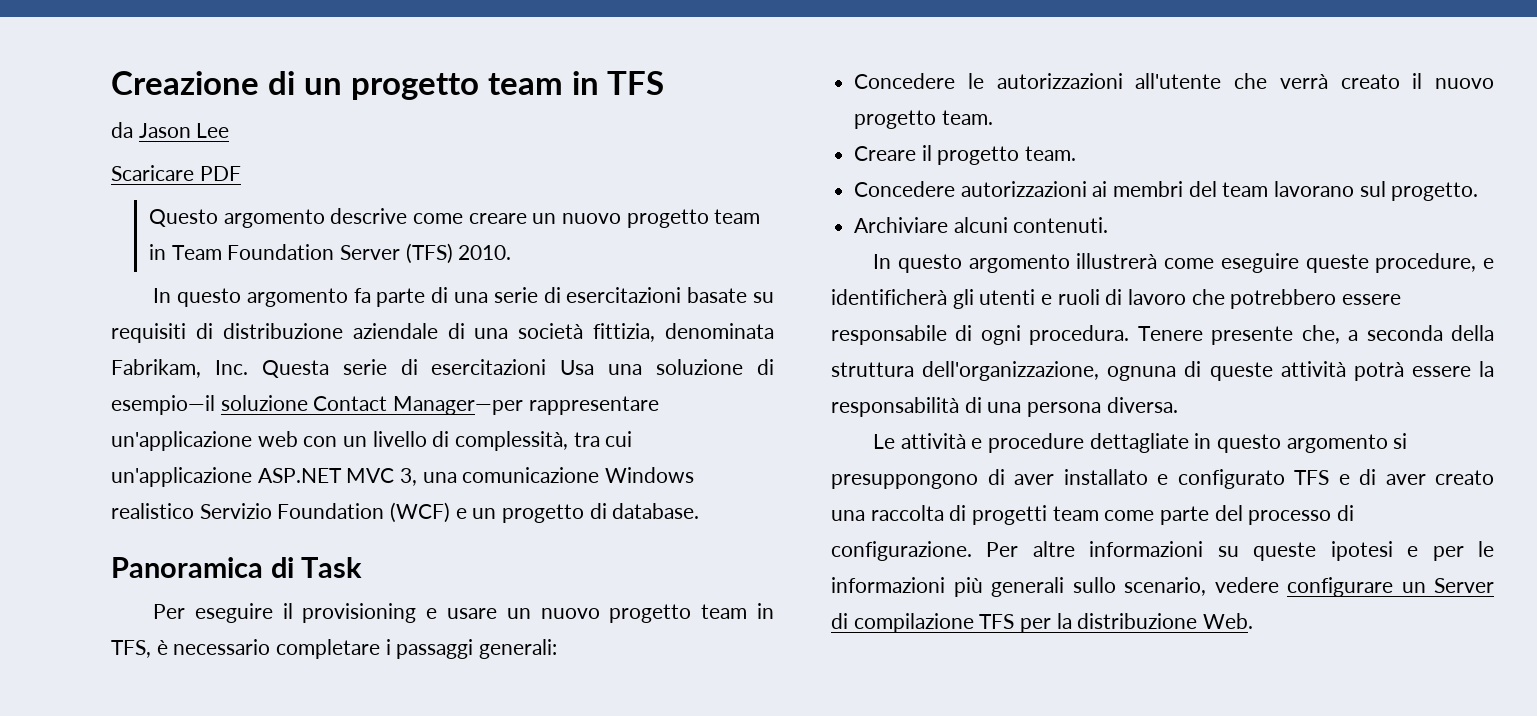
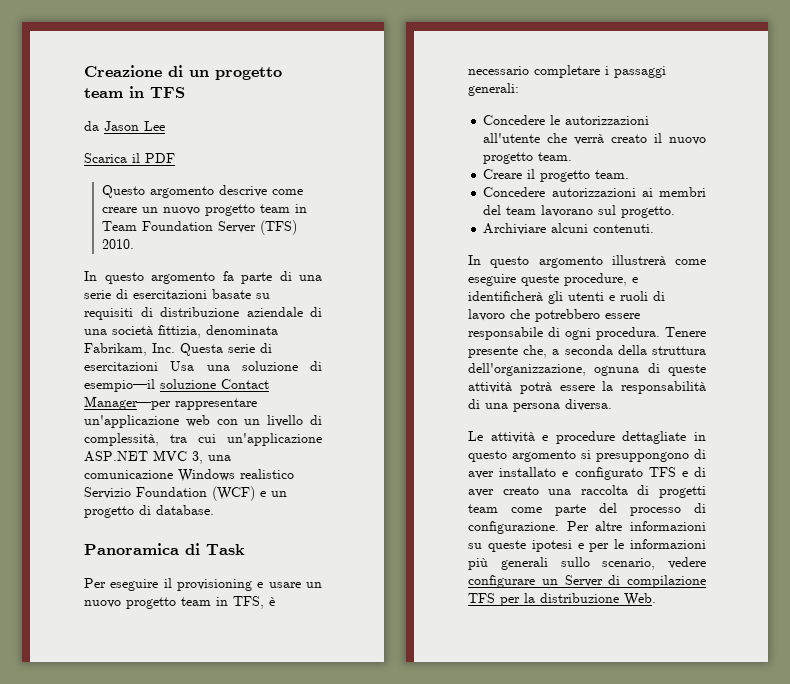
- Scaricare PDF
+ Scarica il PDF

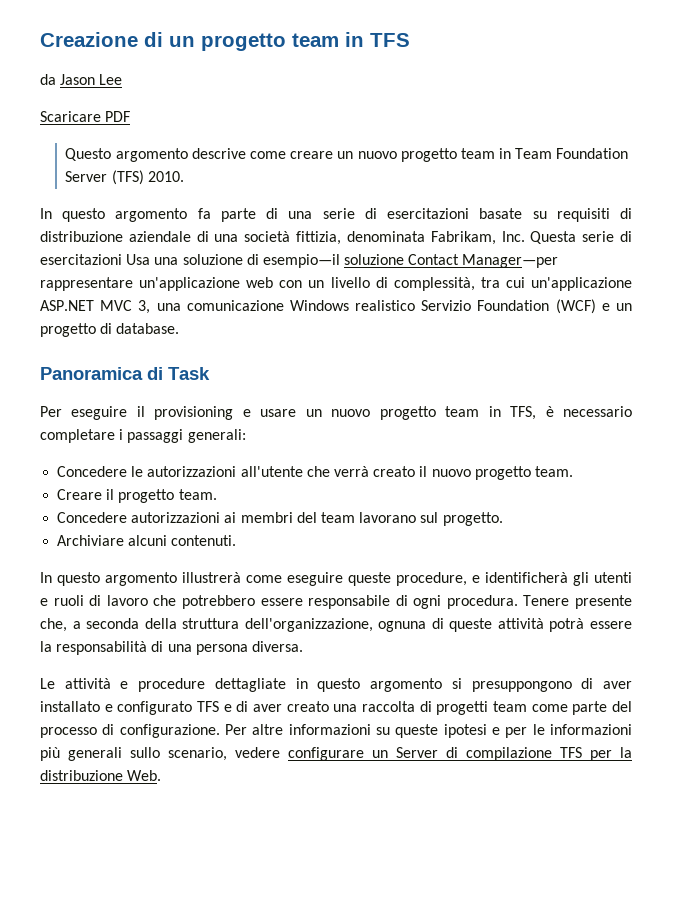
- Scarica il PDF
+ Scaricare PDF

